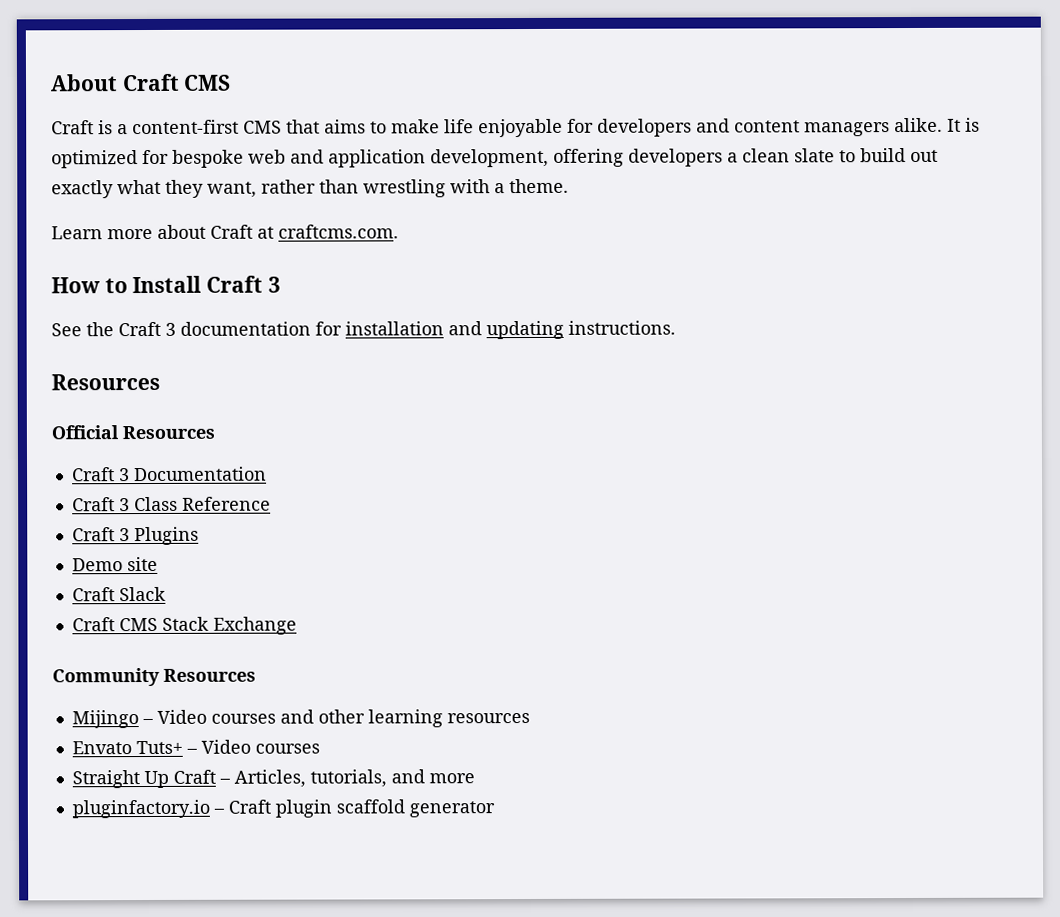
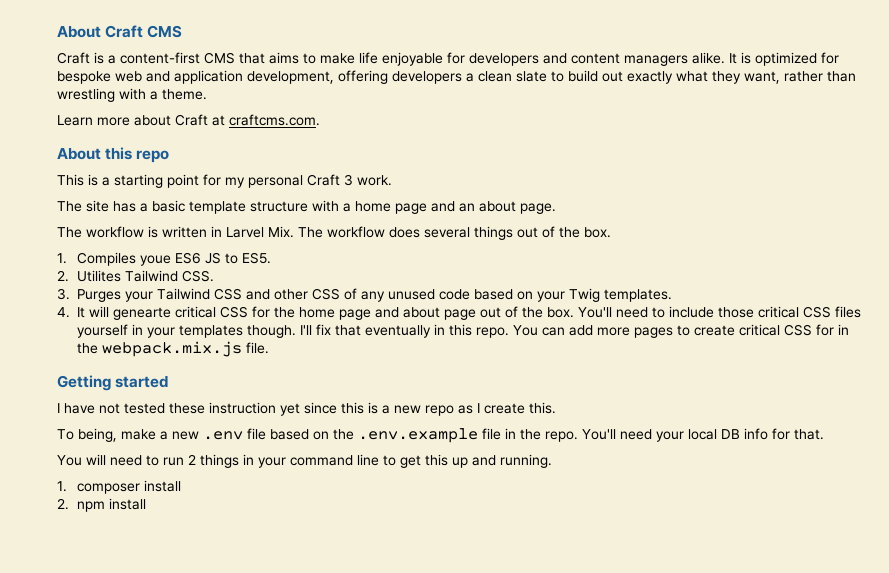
- How to Install Craft 3
- See the Craft 3 documentation for installation and updating instructions.
- Resources
- Official Resources
- Craft 3 Documentation
- Craft 3 Class Reference
- Craft 3 Plugins
- Demo site
- Craft Slack
- Craft CMS Stack Exchange
- Community Resources
- Mijingo – Video courses and other learning resources
- Envato Tuts+ – Video courses
- Straight Up Craft – Articles, tutorials, and more
- pluginfactory.io – Craft plugin scaffold generator
+ About this repo
+ This is a starting point for my personal Craft 3 work.
+ The site has a basic template structure with a home page and an about page.
+ The workflow is written in Larvel Mix. The workflow does several things out of the box.
+ 1. Compiles youe ES6 JS to ES5.
+ 2. Utilites Tailwind CSS.
+ 3. Purges your Tailwind CSS and other CSS of any unused code based on your Twig templates.
+ 4. It will genearte critical CSS for the home page and about page out of the box. You'll need to include those critical CSS files yourself in your templates though. I'll fix that eventually in this repo. You can add more pages to create critical CSS for in the webpack.mix.js file.
+ Getting started
+ I have not tested these instruction yet since this is a new repo as I create this.
+ To being, make a new .env file based on the .env.example file in the repo. You'll need your local DB info for that.
+ You will need to run 2 things in your command line to get this up and running.
+ 1. composer install
+ 2. npm install

